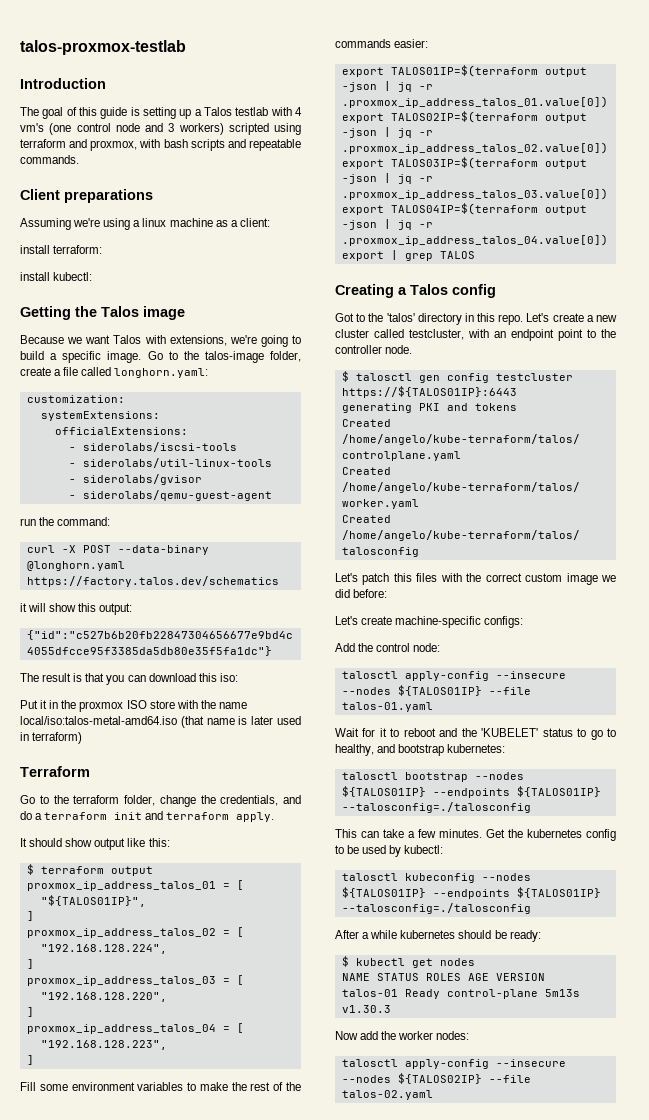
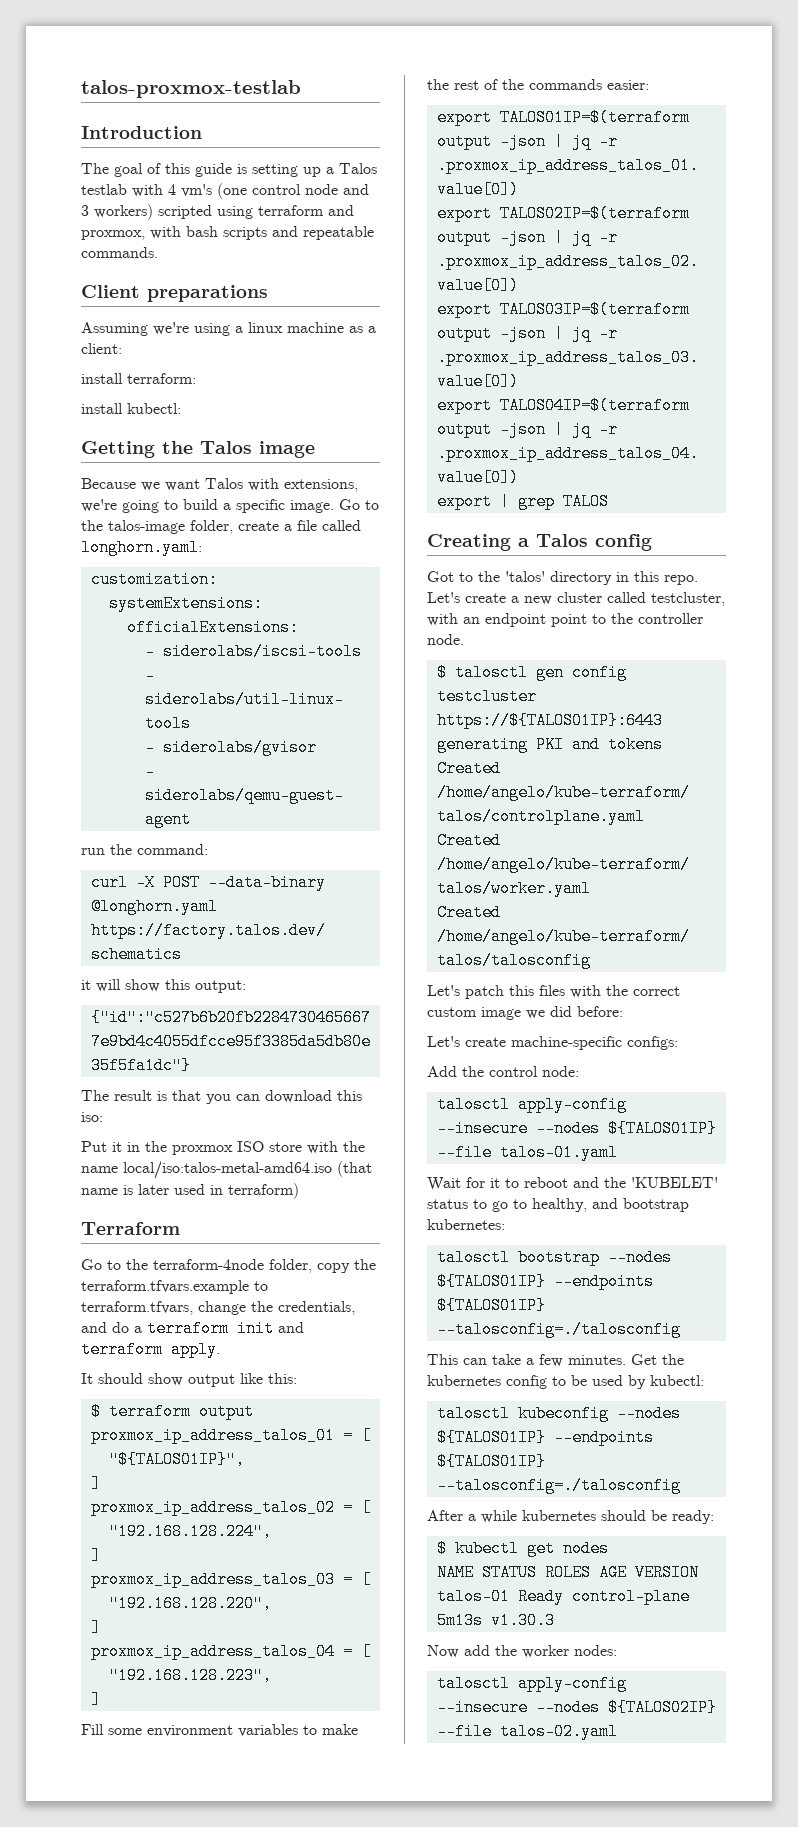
- Go to the terraform folder, change the credentials, and do a terraform init and terraform apply.
+ Go to the terraform-4node folder, copy the terraform.tfvars.example to terraform.tfvars, change the credentials, and do a terraform init and terraform apply.

